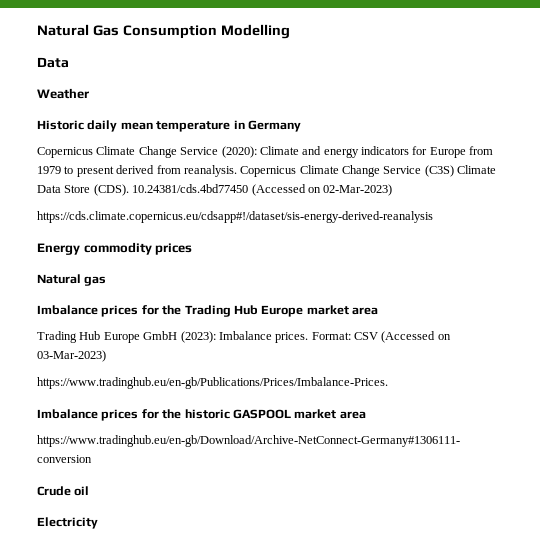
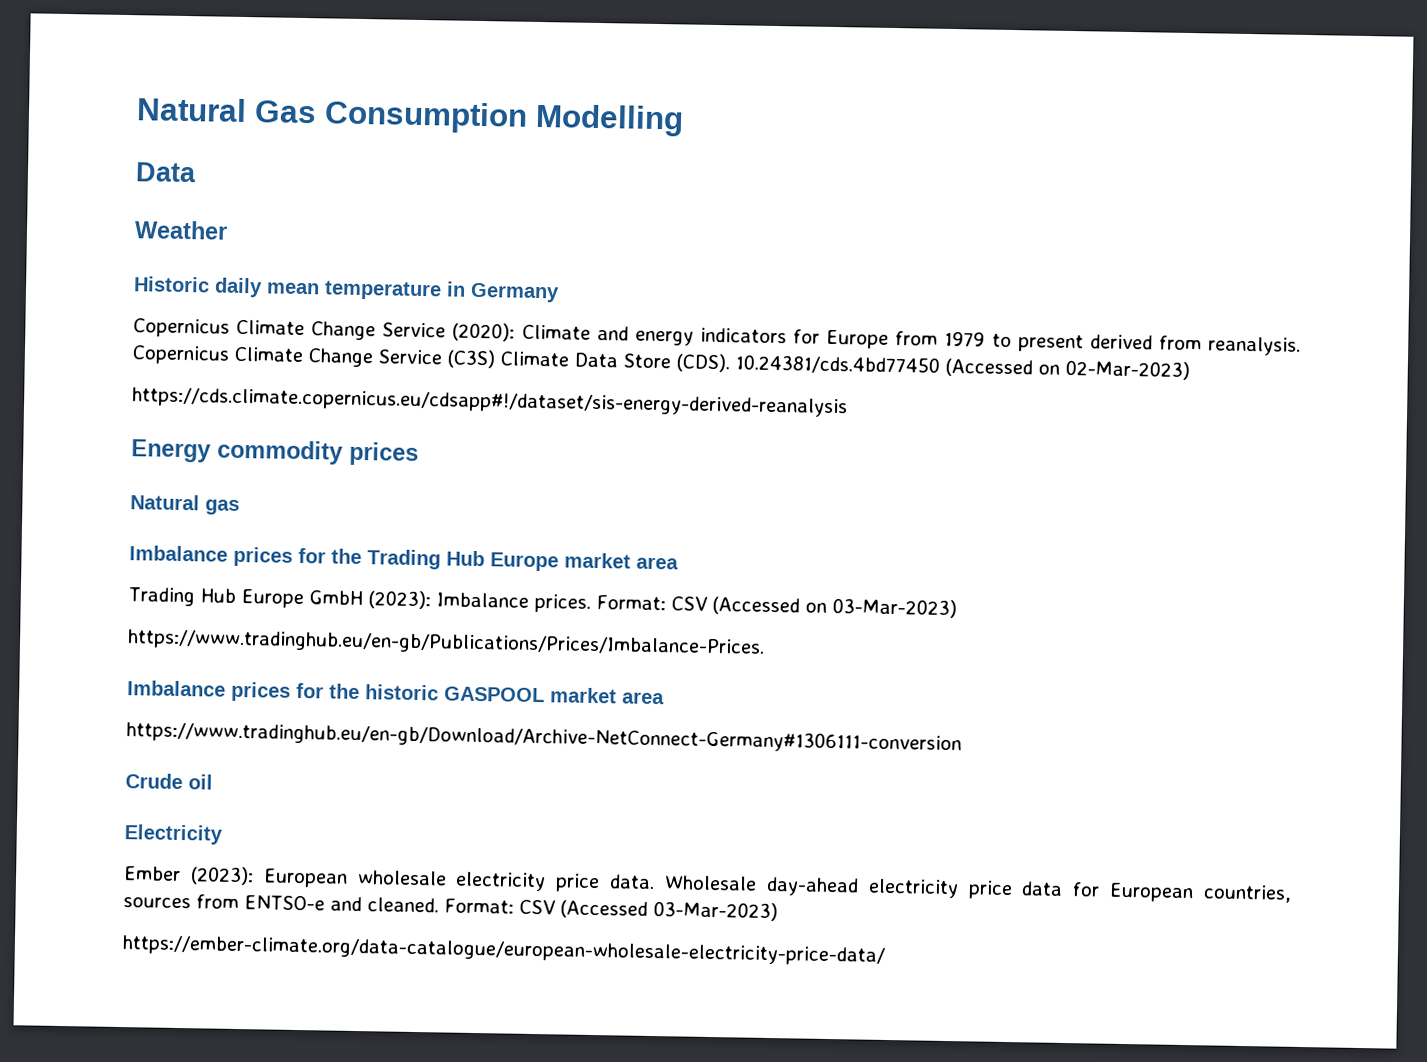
+ Ember (2023): European wholesale electricity price data. Wholesale day-ahead electricity price data for European countries, sources from ENTSO-e and cleaned. Format: CSV (Accessed 03-Mar-2023)
+ https://ember-climate.org/data-catalogue/european-wholesale-electricity-price-data/

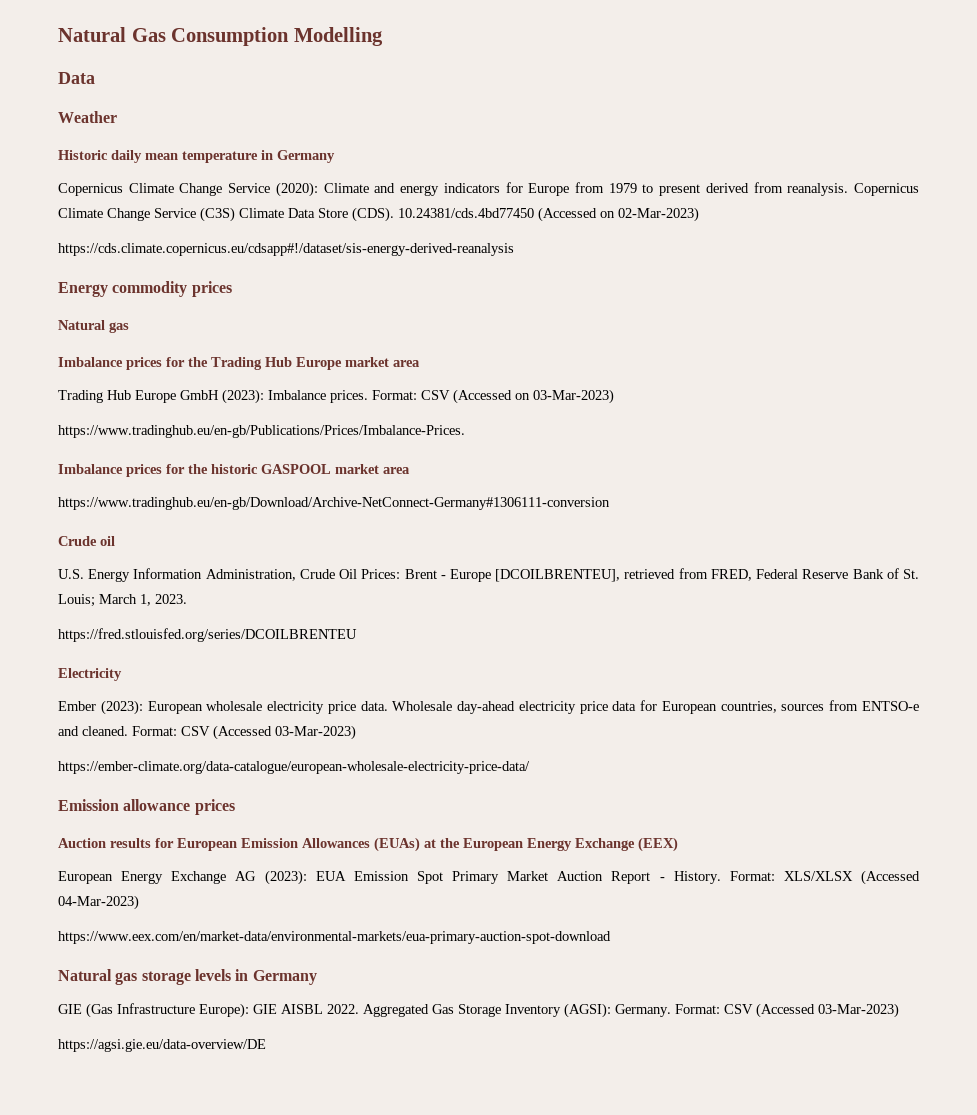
+ U.S. Energy Information Administration, Crude Oil Prices: Brent - Europe [DCOILBRENTEU], retrieved from FRED, Federal Reserve Bank of St. Louis; March 1, 2023.
+ https://fred.stlouisfed.org/series/DCOILBRENTEU
+ Emission allowance prices
+ Auction results for European Emission Allowances (EUAs) at the European Energy Exchange (EEX)
+ European Energy Exchange AG (2023): EUA Emission Spot Primary Market Auction Report - History. Format: XLS/XLSX (Accessed 04-Mar-2023)
+ https://www.eex.com/en/market-data/environmental-markets/eua-primary-auction-spot-download
+ Natural gas storage levels in Germany
+ GIE (Gas Infrastructure Europe): GIE AISBL 2022. Aggregated Gas Storage Inventory (AGSI): Germany. Format: CSV (Accessed 03-Mar-2023)
+ https://agsi.gie.eu/data-overview/DE

